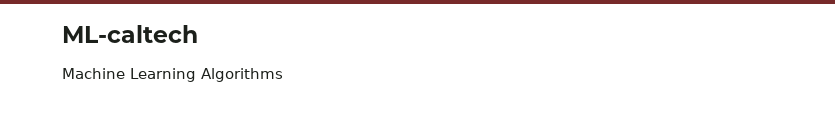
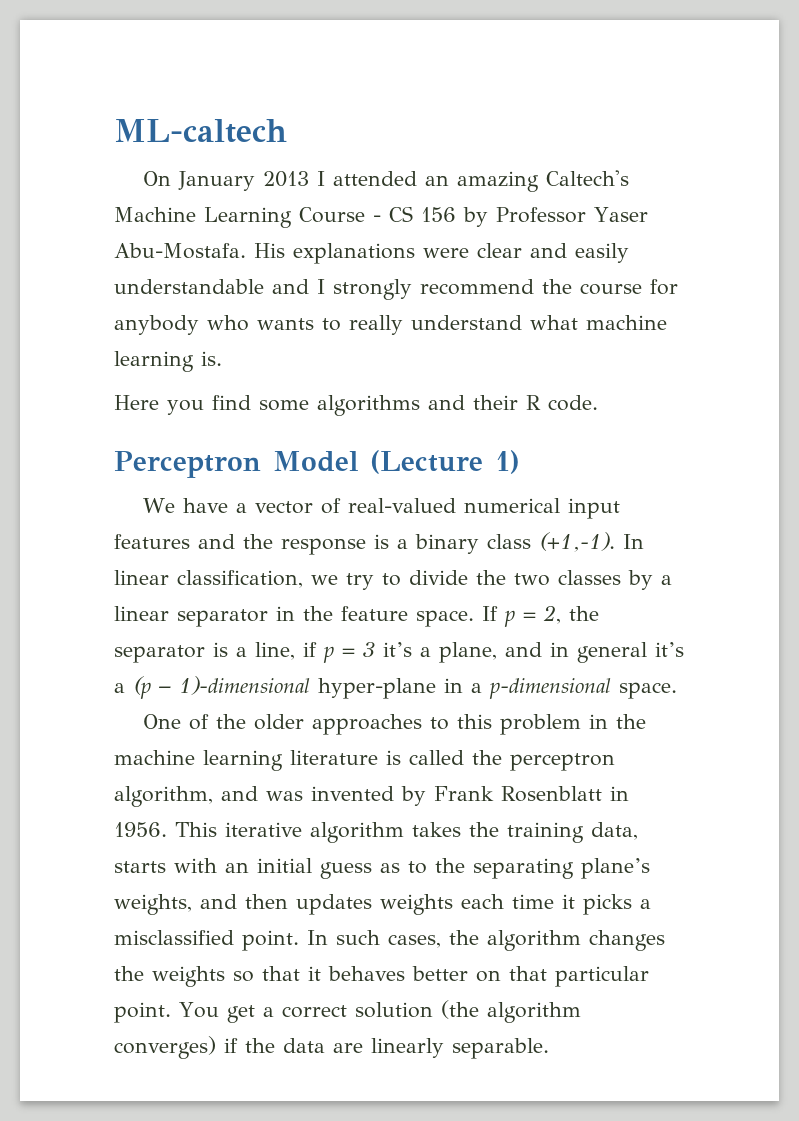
- Machine Learning Algorithms
+ On January 2013 I attended an amazing Caltech's Machine Learning Course - CS 156 by Professor Yaser Abu-Mostafa. His explanations were clear and easily understandable and I strongly recommend the course for anybody who wants to really understand what machine learning is.
+ Here you find some algorithms and their R code.
+ Perceptron Model (Lecture 1)
+ We have a vector of real-valued numerical input features and the response is a binary class (+1,-1). In linear classification, we try to divide the two classes by a linear separator in the feature space. If p = 2, the separator is a line, if p = 3 it’s a plane, and in general it’s a (p − 1)-dimensional hyper-plane in a p-dimensional space.
+ One of the older approaches to this problem in the machine learning literature is called the perceptron algorithm, and was invented by Frank Rosenblatt in 1956. This iterative algorithm takes the training data, starts with an initial guess as to the separating plane’s weights, and then updates weights each time it picks a misclassified point. In such cases, the algorithm changes the weights so that it behaves better on that particular point. You get a correct solution (the algorithm converges) if the data are linearly separable.

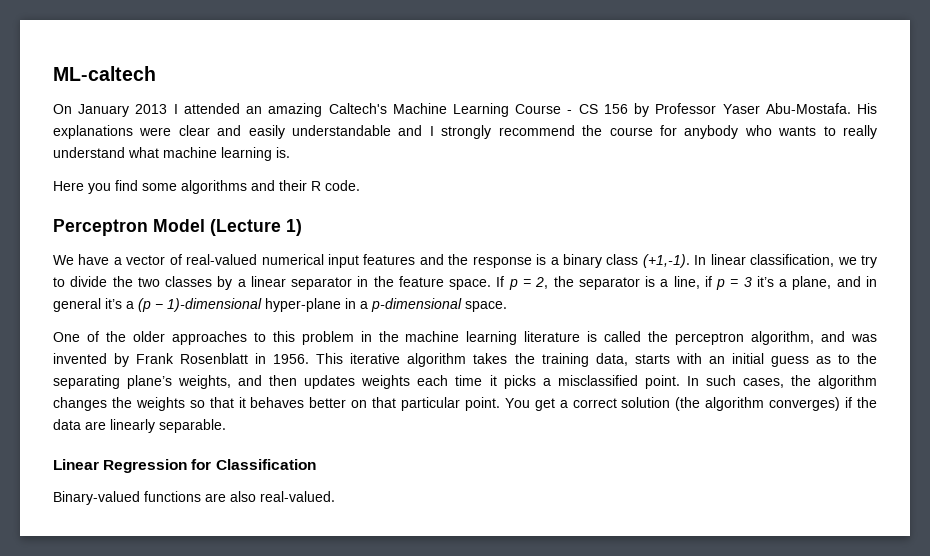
+ Linear Regression for Classification
+ Binary-valued functions are also real-valued.

